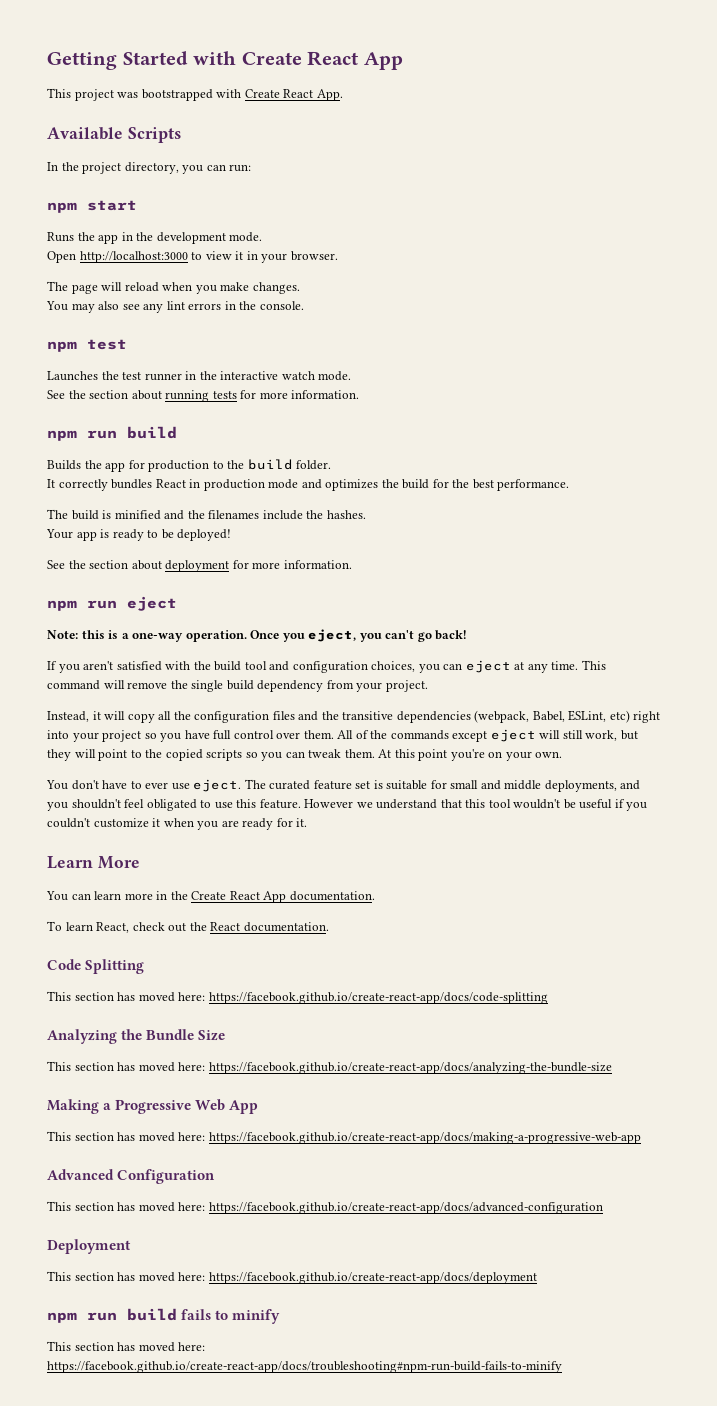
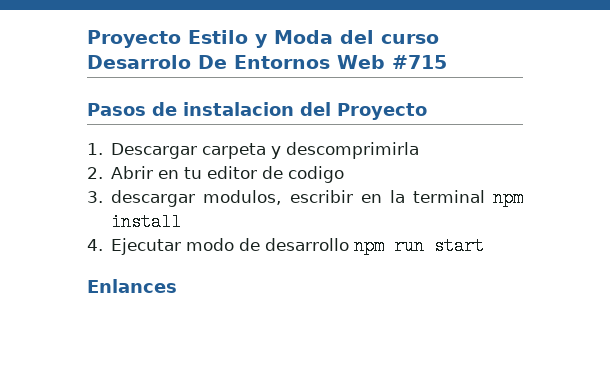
- Getting Started with Create React App
- This project was bootstrapped with Create React App.
- Available Scripts
- In the project directory, you can run:
- npm start
- Runs the app in the development mode.
- Open http://localhost:3000 to view it in your browser.
- The page will reload when you make changes.
- You may also see any lint errors in the console.
- npm test
- Launches the test runner in the interactive watch mode.
- See the section about running tests for more information.
- npm run build
- Builds the app for production to the build folder.
- It correctly bundles React in production mode and optimizes the build for the best performance.
- The build is minified and the filenames include the hashes.
- Your app is ready to be deployed!
- See the section about deployment for more information.
- npm run eject
- Note: this is a one-way operation. Once you eject, you can't go back!
- If you aren't satisfied with the build tool and configuration choices, you can eject at any time. This command will remove the single build dependency from your project.
- Instead, it will copy all the configuration files and the transitive dependencies (webpack, Babel, ESLint, etc) right into your project so you have full control over them. All of the commands except eject will still work, but they will point to the copied scripts so you can tweak them. At this point you're on your own.
- You don't have to ever use eject. The curated feature set is suitable for small and middle deployments, and you shouldn't feel obligated to use this feature. However we understand that this tool wouldn't be useful if you couldn't customize it when you are ready for it.
- Learn More
- You can learn more in the Create React App documentation.
- To learn React, check out the React documentation.
- Code Splitting
- This section has moved here: https://facebook.github.io/create-react-app/docs/code-splitting
- Analyzing the Bundle Size
- This section has moved here: https://facebook.github.io/create-react-app/docs/analyzing-the-bundle-size
- Making a Progressive Web App
- This section has moved here: https://facebook.github.io/create-react-app/docs/making-a-progressive-web-app
- Advanced Configuration
- This section has moved here: https://facebook.github.io/create-react-app/docs/advanced-configuration
- Deployment
- This section has moved here: https://facebook.github.io/create-react-app/docs/deployment
- npm run build fails to minify
- This section has moved here: https://facebook.github.io/create-react-app/docs/troubleshooting#npm-run-build-fails-to-minify
+ Proyecto Estilo y Moda del curso Desarrolo De Entornos Web #715
+ Pasos de instalacion del Proyecto
+ 1. Descargar carpeta y descomprimirla
+ 2. Abrir en tu editor de codigo
+ 3. descargar modulos, escribir en la terminal npm install
+ 4. Ejecutar modo de desarrollo npm run start
+ Enlances

